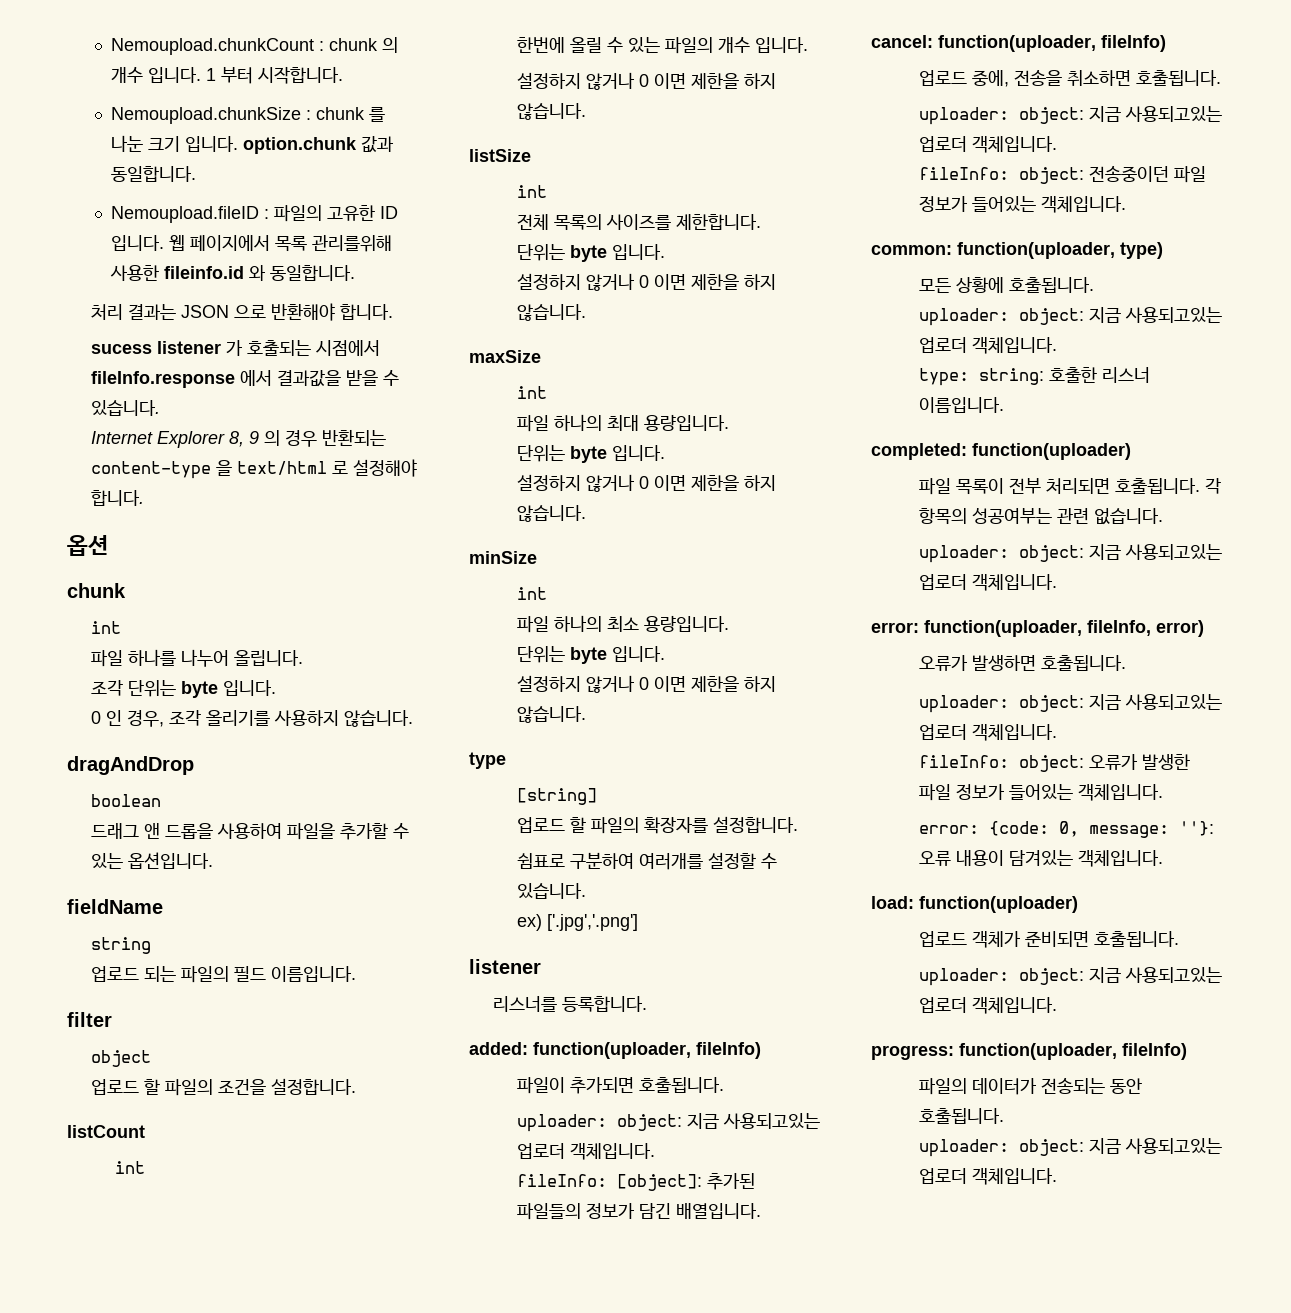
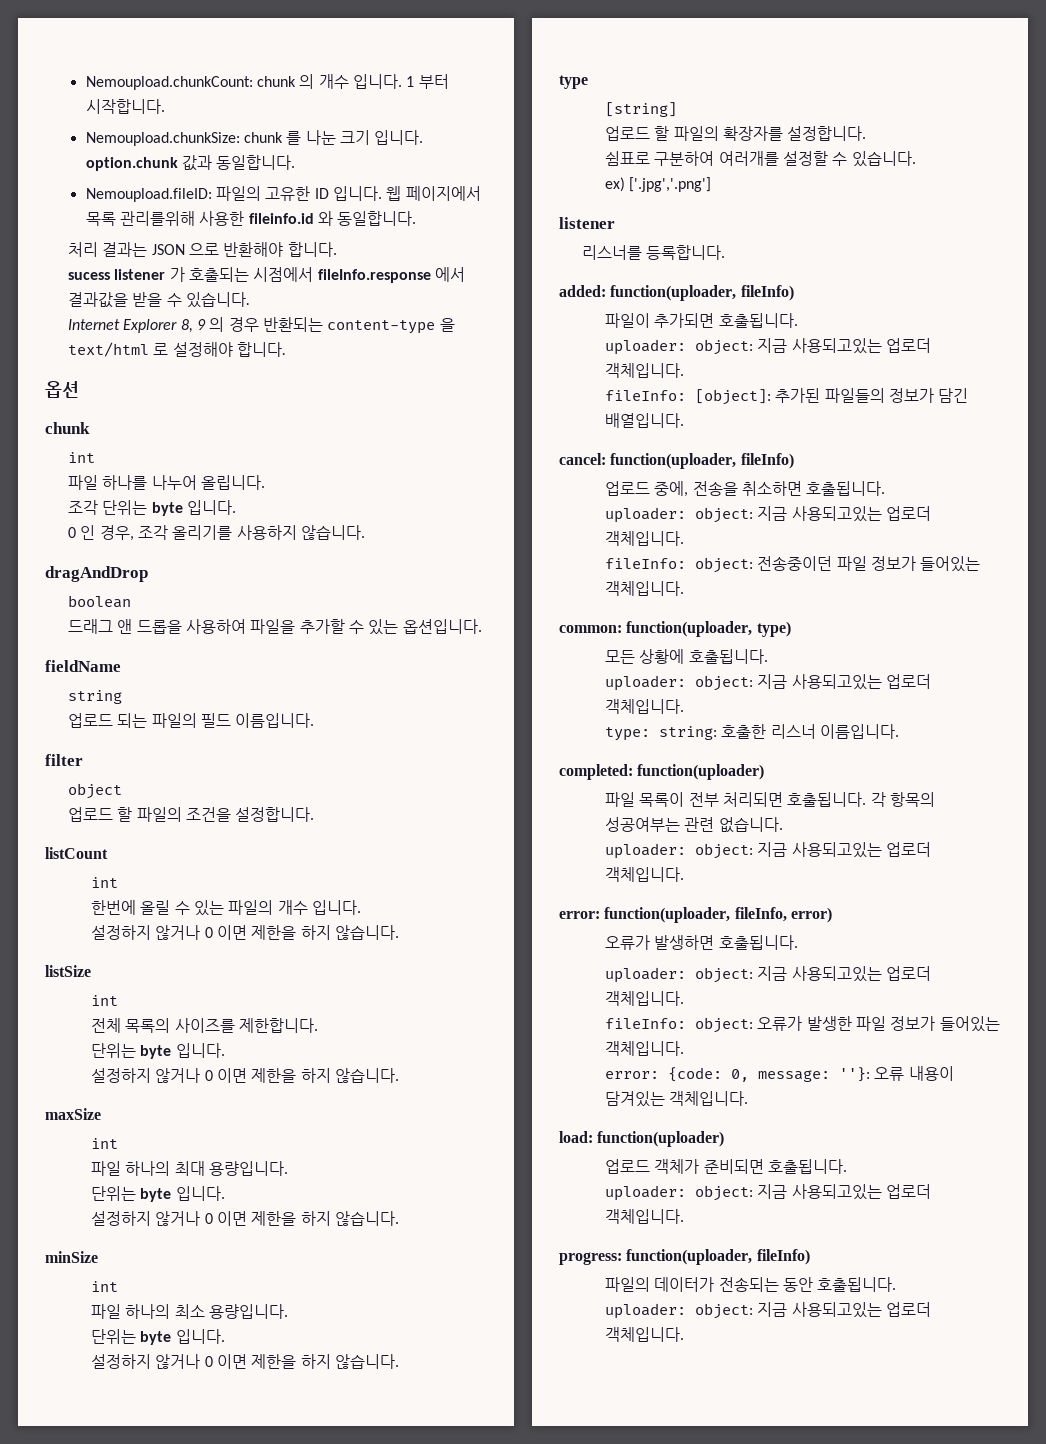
- Nemoupload.chunkCount : chunk 의 개수 입니다.
+ Nemoupload.chunkCount: chunk 의 개수 입니다.
- Nemoupload.chunkSize : chunk 를 나눈 크기 입니다. option.chunk 값과 동일합니다.
+ Nemoupload.chunkSize: chunk 를 나눈 크기 입니다. option.chunk 값과 동일합니다.
- Nemoupload.fileID : 파일의 고유한 ID 입니다.
+ Nemoupload.fileID: 파일의 고유한 ID 입니다.

